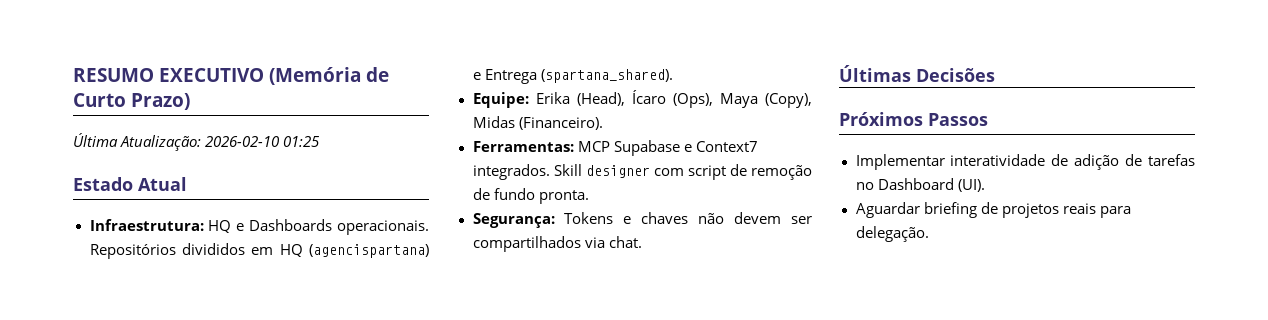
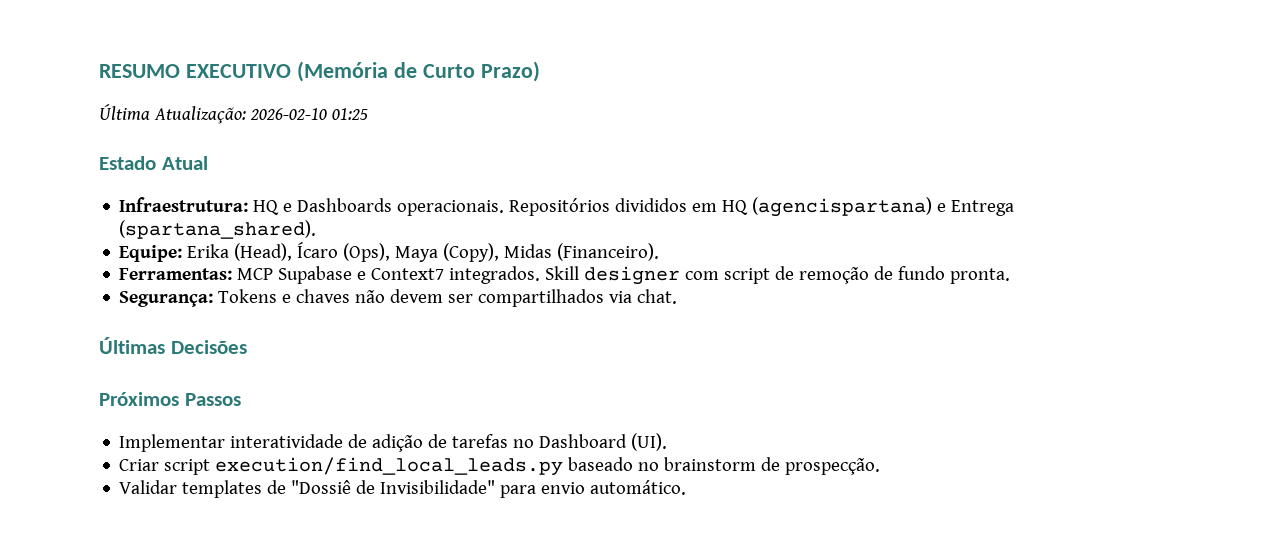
- Aguardar briefing de projetos reais para delegação.
+ Criar script execution/find_local_leads.py baseado no brainstorm de prospecção.
+ Validar templates de "Dossiê de Invisibilidade" para envio automático.

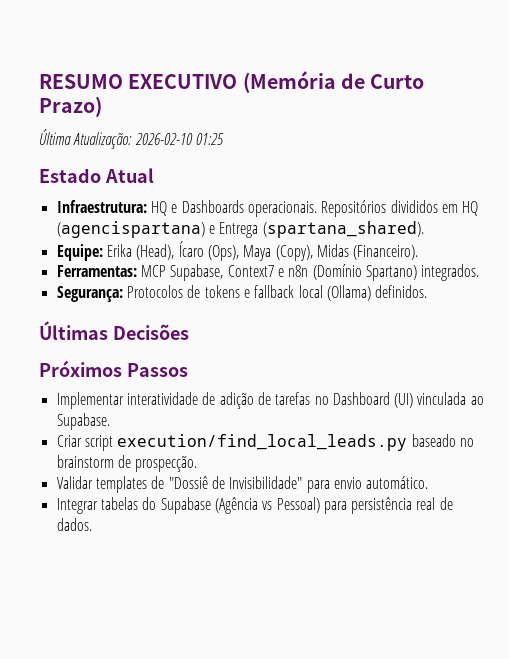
- Ferramentas: MCP Supabase e Context7 integrados. Skill designer com script de remoção de fundo pronta.
- Segurança: Tokens e chaves não devem ser compartilhados via chat.
+ Ferramentas: MCP Supabase, Context7 e n8n (Domínio Spartano) integrados.
+ Segurança: Protocolos de tokens e fallback local (Ollama) definidos.
- Implementar interatividade de adição de tarefas no Dashboard (UI).
+ Implementar interatividade de adição de tarefas no Dashboard (UI) vinculada ao Supabase.
+ Integrar tabelas do Supabase (Agência vs Pessoal) para persistência real de dados.

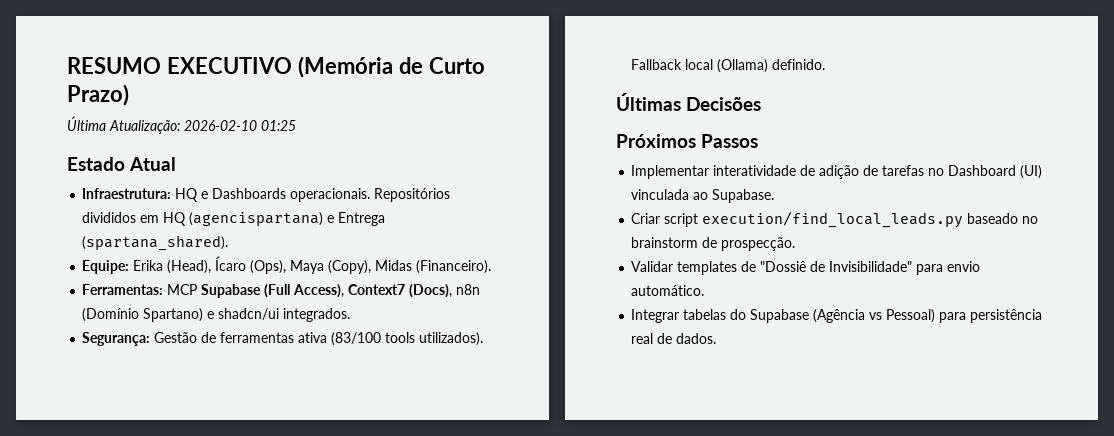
- Ferramentas: MCP Supabase, Context7 e n8n (Domínio Spartano) integrados.
+ Ferramentas: MCP Supabase (Full Access), Context7 (Docs), n8n (Domínio Spartano) e shadcn/ui integrados.
- Segurança: Protocolos de tokens e fallback local (Ollama) definidos.
+ Segurança: Gestão de ferramentas ativa (83/100 tools utilizados). Fallback local (Ollama) definido.

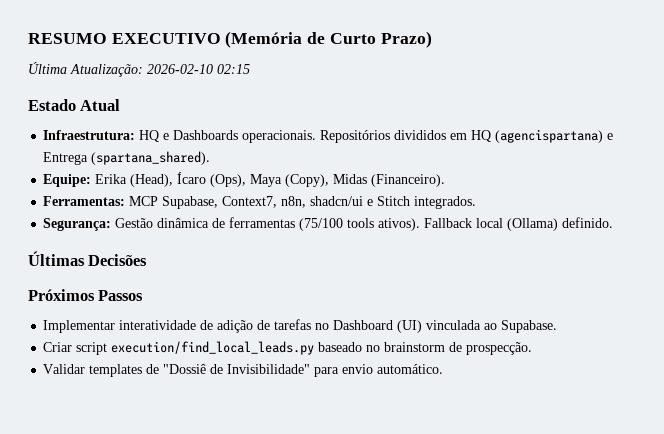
- Última Atualização: 2026-02-10 01:25
+ Última Atualização: 2026-02-10 02:15
- Ferramentas: MCP Supabase (Full Access), Context7 (Docs), n8n (Domínio Spartano) e shadcn/ui integrados.
+ Ferramentas: MCP Supabase, Context7, n8n, shadcn/ui e Stitch integrados.
- Segurança: Gestão de ferramentas ativa (83/100 tools utilizados).
+ Segurança: Gestão dinâmica de ferramentas (75/100 tools ativos).
- Integrar tabelas do Supabase (Agência vs Pessoal) para persistência real de dados.

